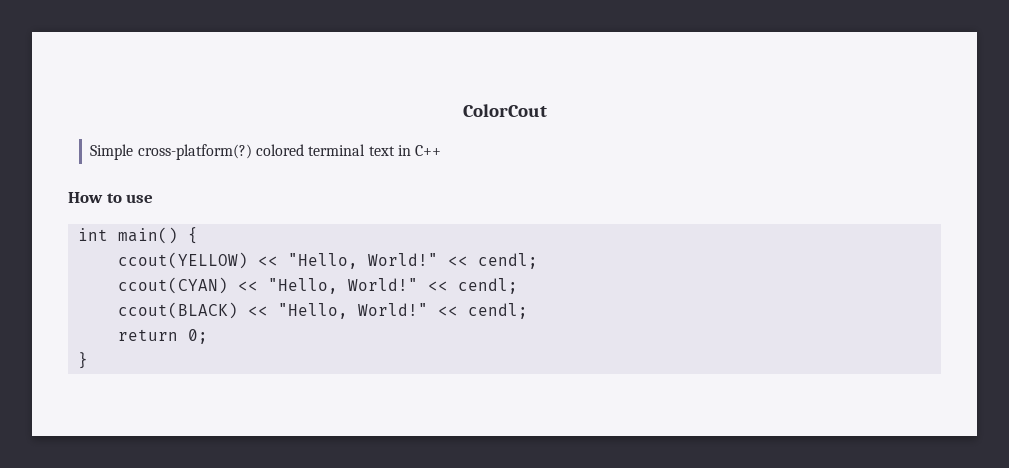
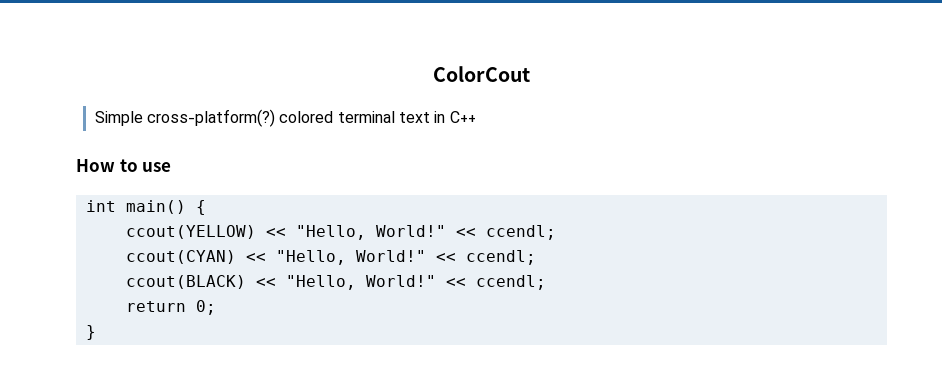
- ccout(YELLOW) << "Hello, World!" << cendl;
+ ccout(YELLOW) << "Hello, World!" << ccendl;
- ccout(CYAN) << "Hello, World!" << cendl;
+ ccout(CYAN) << "Hello, World!" << ccendl;
- ccout(BLACK) << "Hello, World!" << cendl;
+ ccout(BLACK) << "Hello, World!" << ccendl;

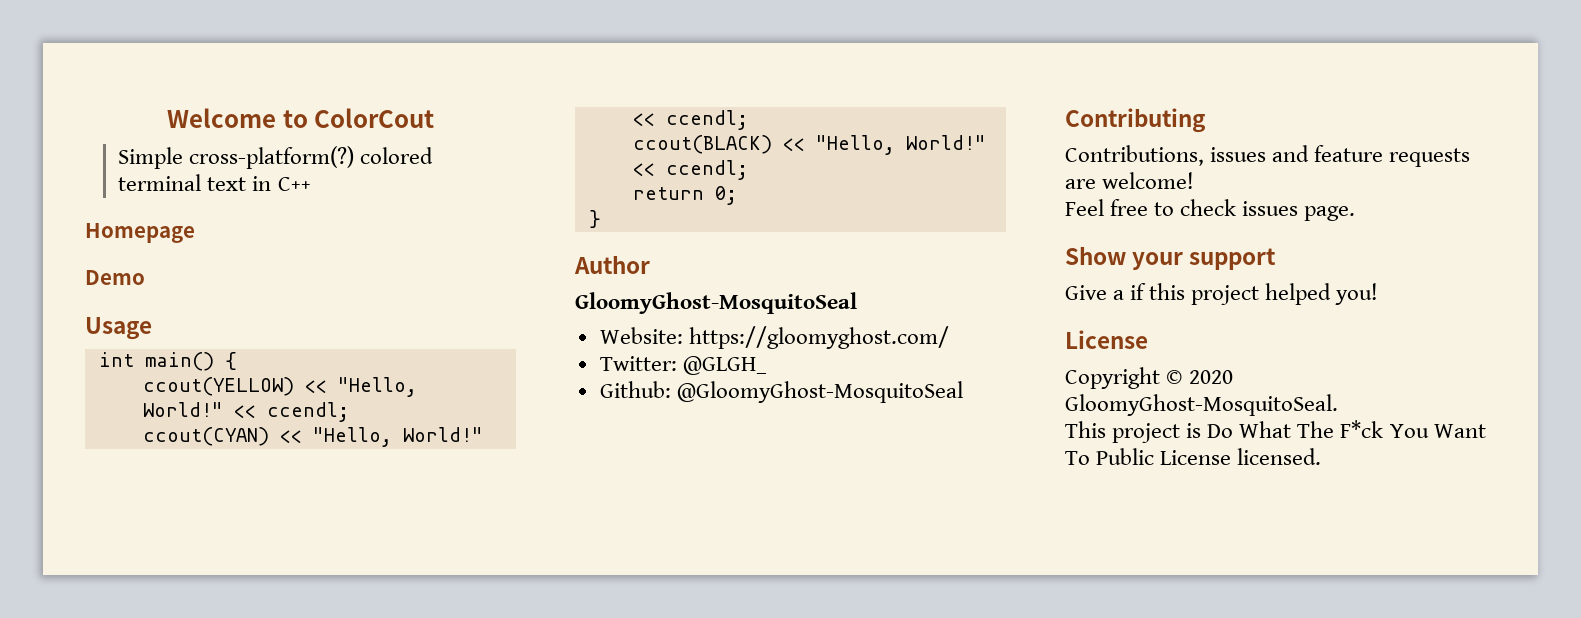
- ColorCout
+ Welcome to ColorCout
- How to use
+ Homepage
+ Demo
+ Usage
+ Author
+ GloomyGhost-MosquitoSeal
+ Website: https://gloomyghost.com/
+ Twitter: @GLGH_
+ Github: @GloomyGhost-MosquitoSeal
+ Contributing
+ Contributions, issues and feature requests are welcome!
+ Feel free to check issues page.
+ Show your support
+ Give a if this project helped you!
+ License
+ Copyright © 2020 GloomyGhost-MosquitoSeal.
+ This project is Do What The F*ck You Want To Public License licensed.

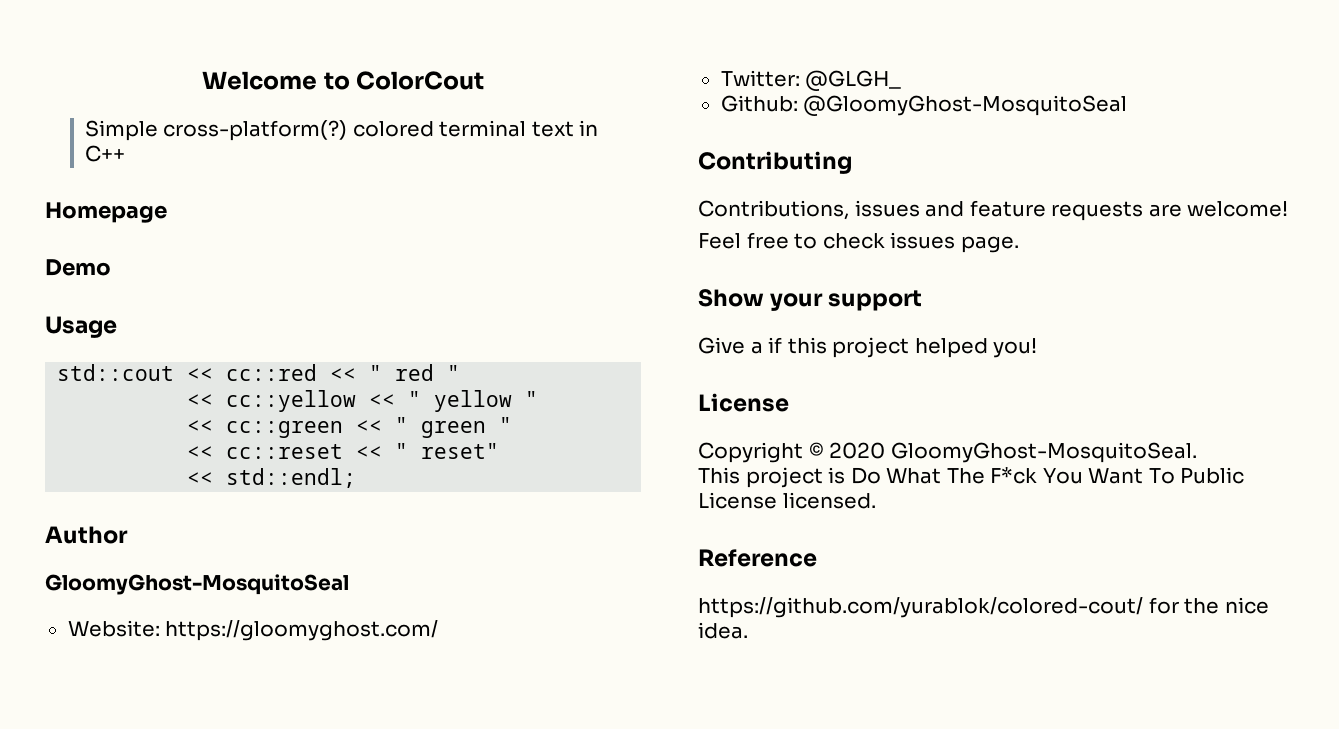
- int main() {
- ccout(YELLOW) << "Hello, World!" << ccendl;
- ccout(CYAN) << "Hello, World!" << ccendl;
- ccout(BLACK) << "Hello, World!" << ccendl;
- return 0;
- }
+ std::cout << cc::red << " red "
+ << cc::yellow << " yellow "
+ << cc::green << " green "
+ << cc::reset << " reset"
+ << std::endl;
+ Reference
+ https://github.com/yurablok/colored-cout/ for the nice idea.

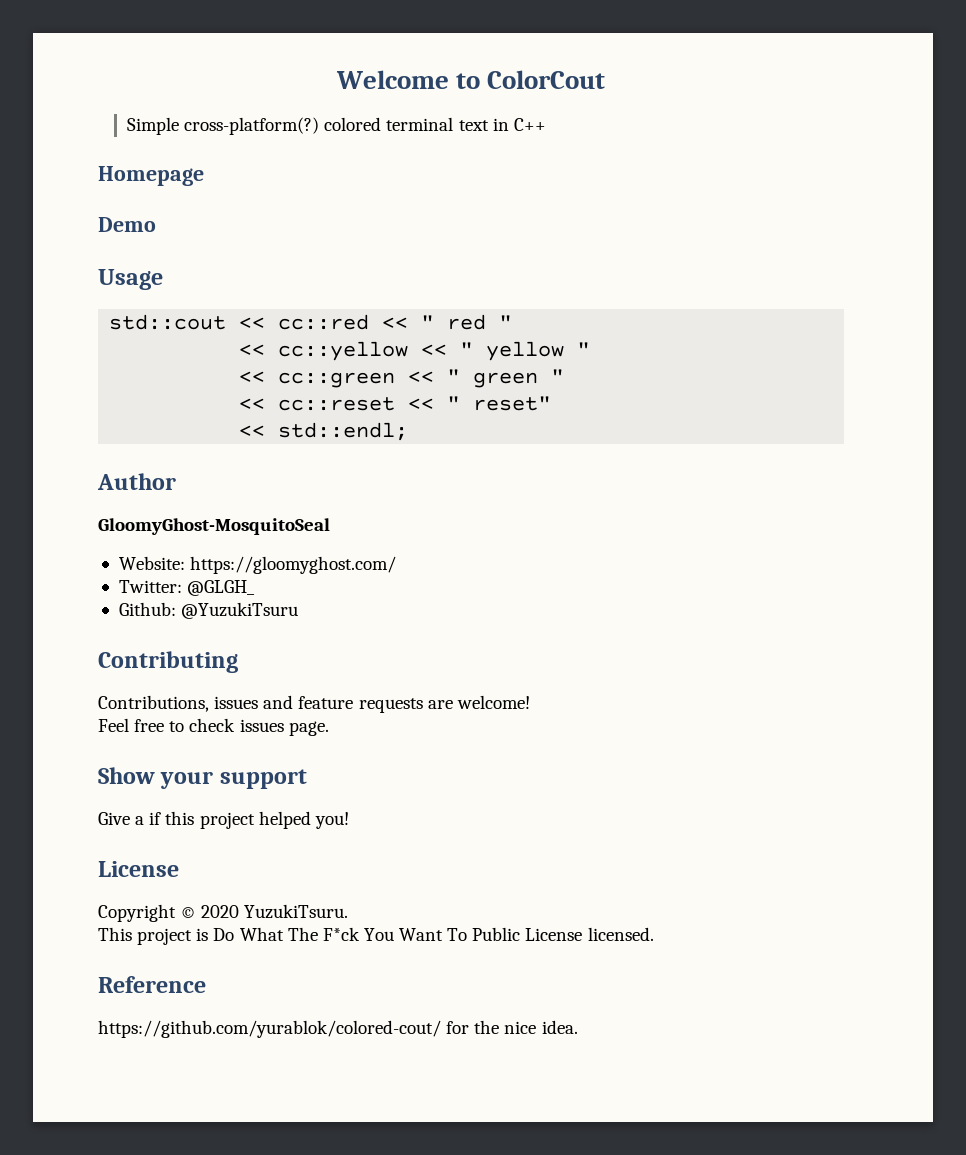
- Github: @GloomyGhost-MosquitoSeal
+ Github: @YuzukiTsuru
- Copyright © 2020 GloomyGhost-MosquitoSeal.
+ Copyright © 2020 YuzukiTsuru.

